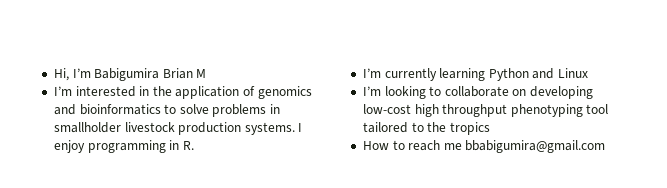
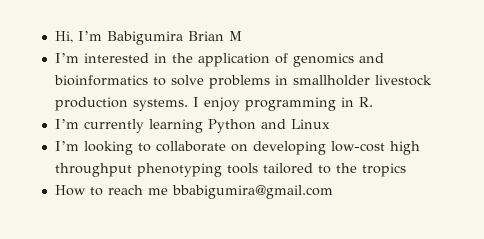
- I’m looking to collaborate on developing low-cost high throughput phenotyping tool tailored to the tropics
+ I’m looking to collaborate on developing low-cost high throughput phenotyping tools tailored to the tropics

